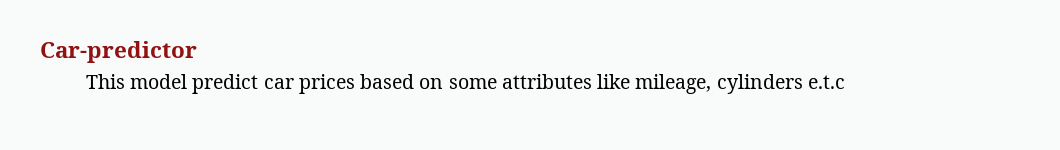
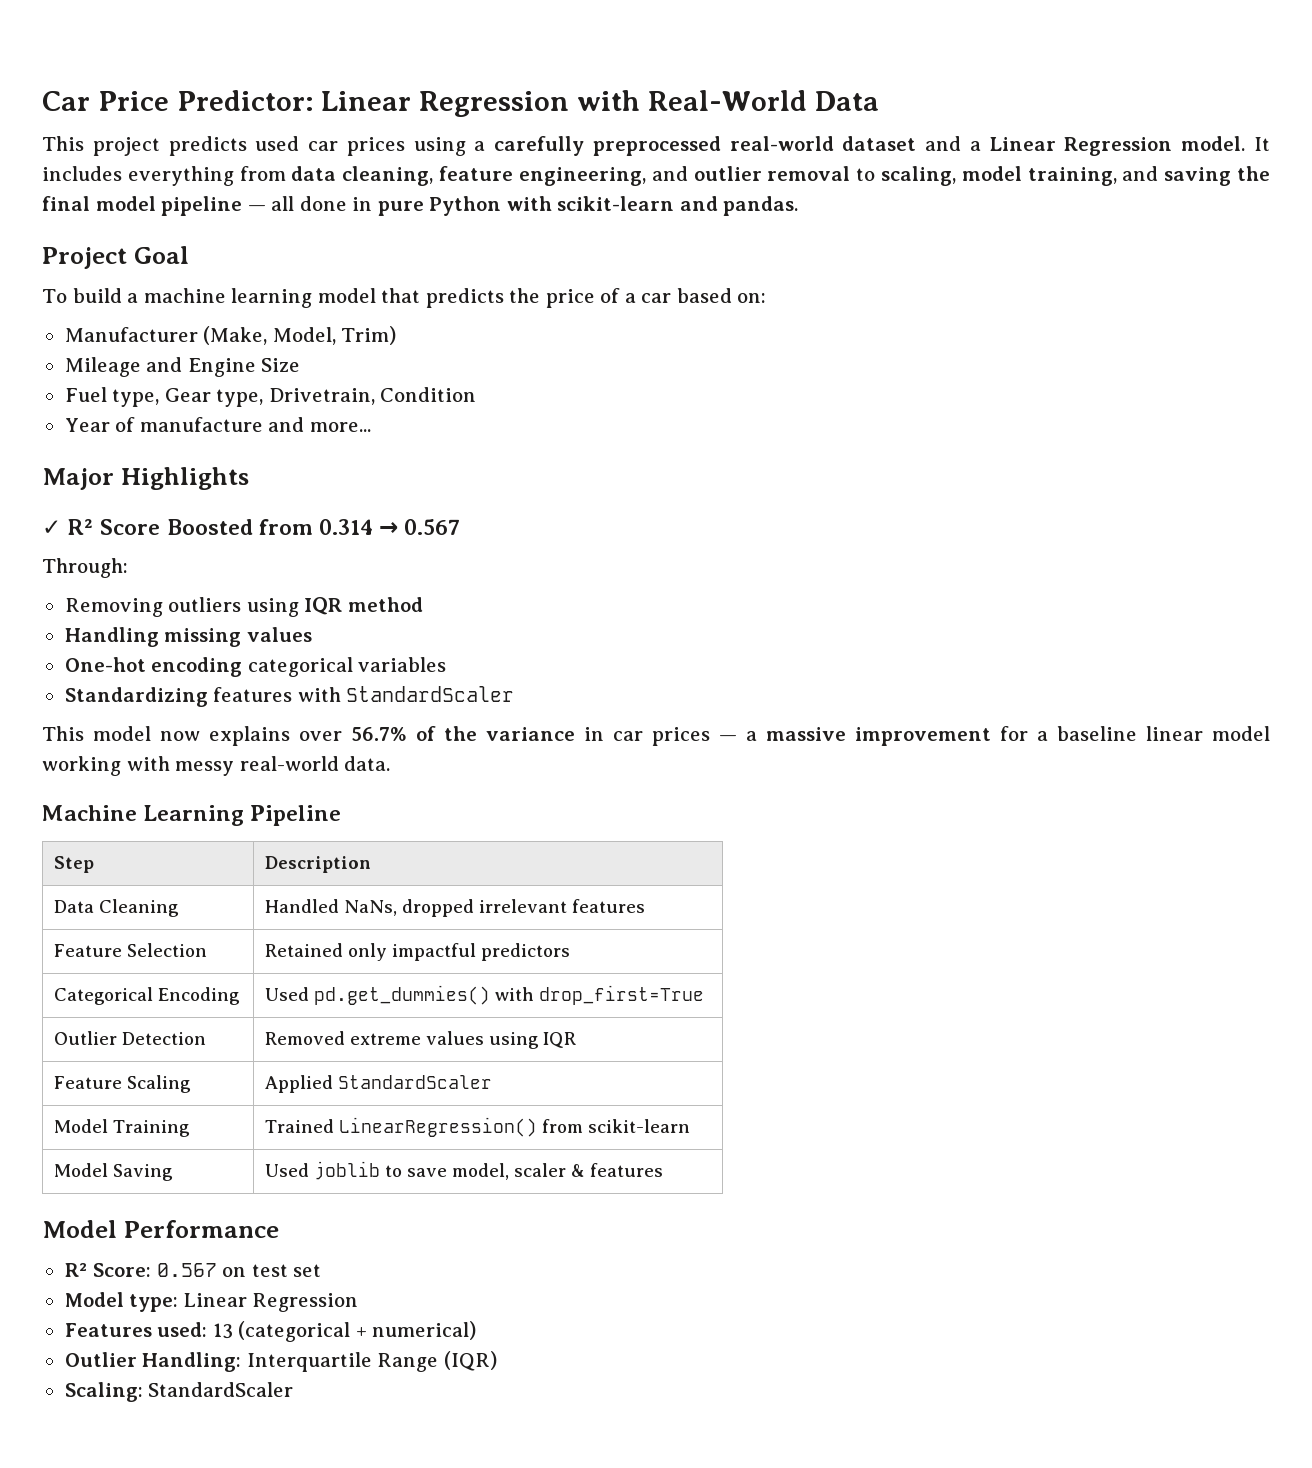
- Car-predictor
- This model predict car prices based on some attributes like mileage, cylinders e.t.c
+ Car Price Predictor: Linear Regression with Real-World Data
+ This project predicts used car prices using a carefully preprocessed real-world dataset and a Linear Regression model. It includes everything from data cleaning, feature engineering, and outlier removal to scaling, model training, and saving the final model pipeline — all done in pure Python with scikit-learn and pandas.
+ Project Goal
+ To build a machine learning model that predicts the price of a car based on:
+ Manufacturer (Make, Model, Trim)
+ Mileage and Engine Size
+ Fuel type, Gear type, Drivetrain, Condition
+ Year of manufacture and more...
+ Major Highlights
+ ✓ R² Score Boosted from 0.314 → 0.567
+ Through:
+ Removing outliers using IQR method
+ Handling missing values
+ One-hot encoding categorical variables
+ Standardizing features with StandardScaler
+ This model now explains over 56.7% of the variance in car prices — a massive improvement for a baseline linear model working with messy real-world data.
+ Machine Learning Pipeline
+ Step | Description
+ Data Cleaning | Handled NaNs, dropped irrelevant features
+ Feature Selection | Retained only impactful predictors
+ Categorical Encoding | Used pd.get_dummies() with drop_first=True
+ Outlier Detection | Removed extreme values using IQR
+ Feature Scaling | Applied StandardScaler
+ Model Training | Trained LinearRegression() from scikit-learn
+ Model Saving | Used joblib to save model, scaler & features
+ Model Performance
+ R² Score: 0.567 on test set
+ Model type: Linear Regression
+ Features used: 13 (categorical + numerical)
+ Outlier Handling: Interquartile Range (IQR)
+ Scaling: StandardScaler

